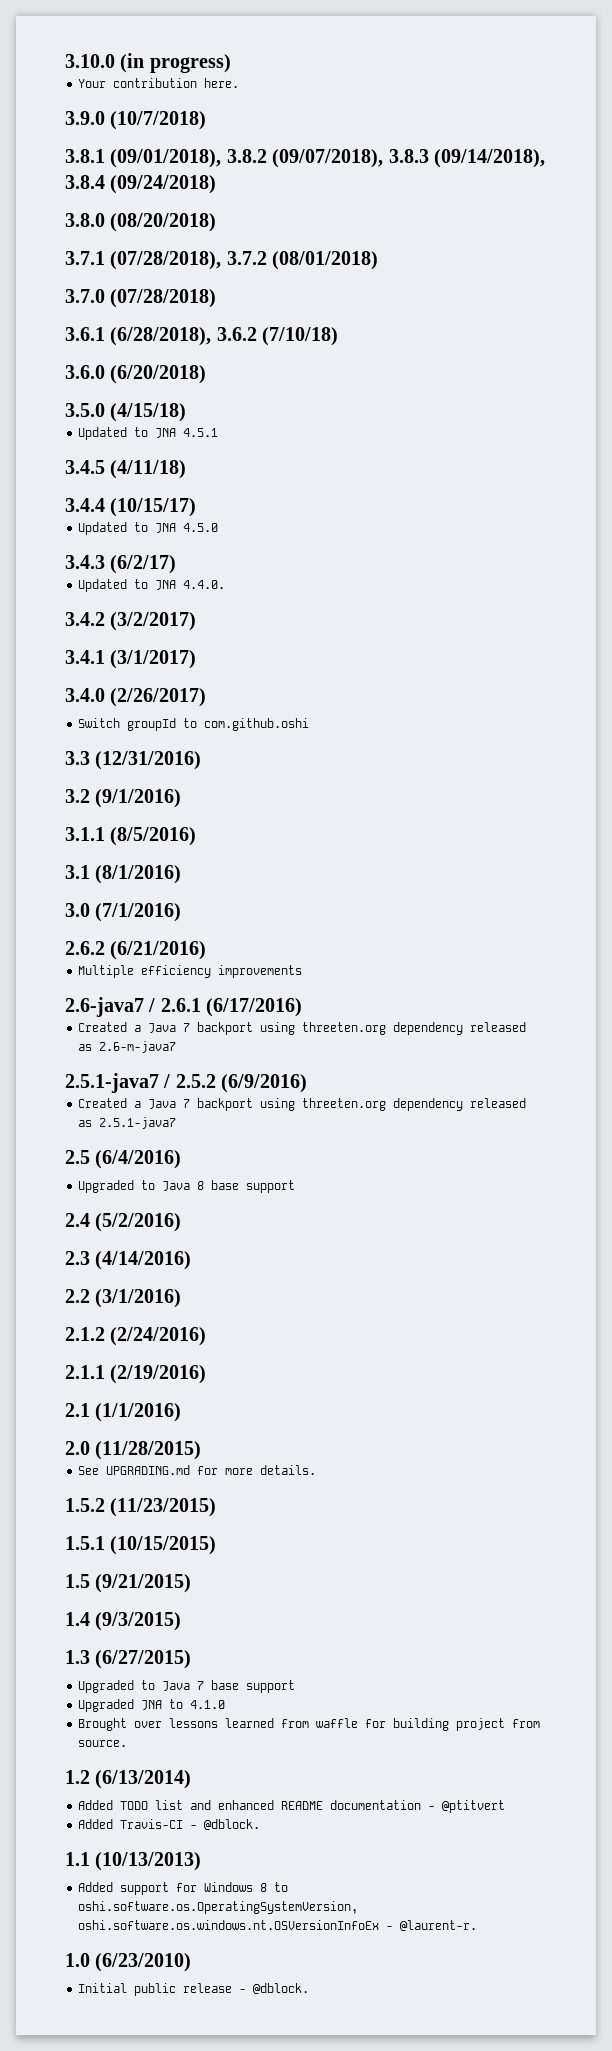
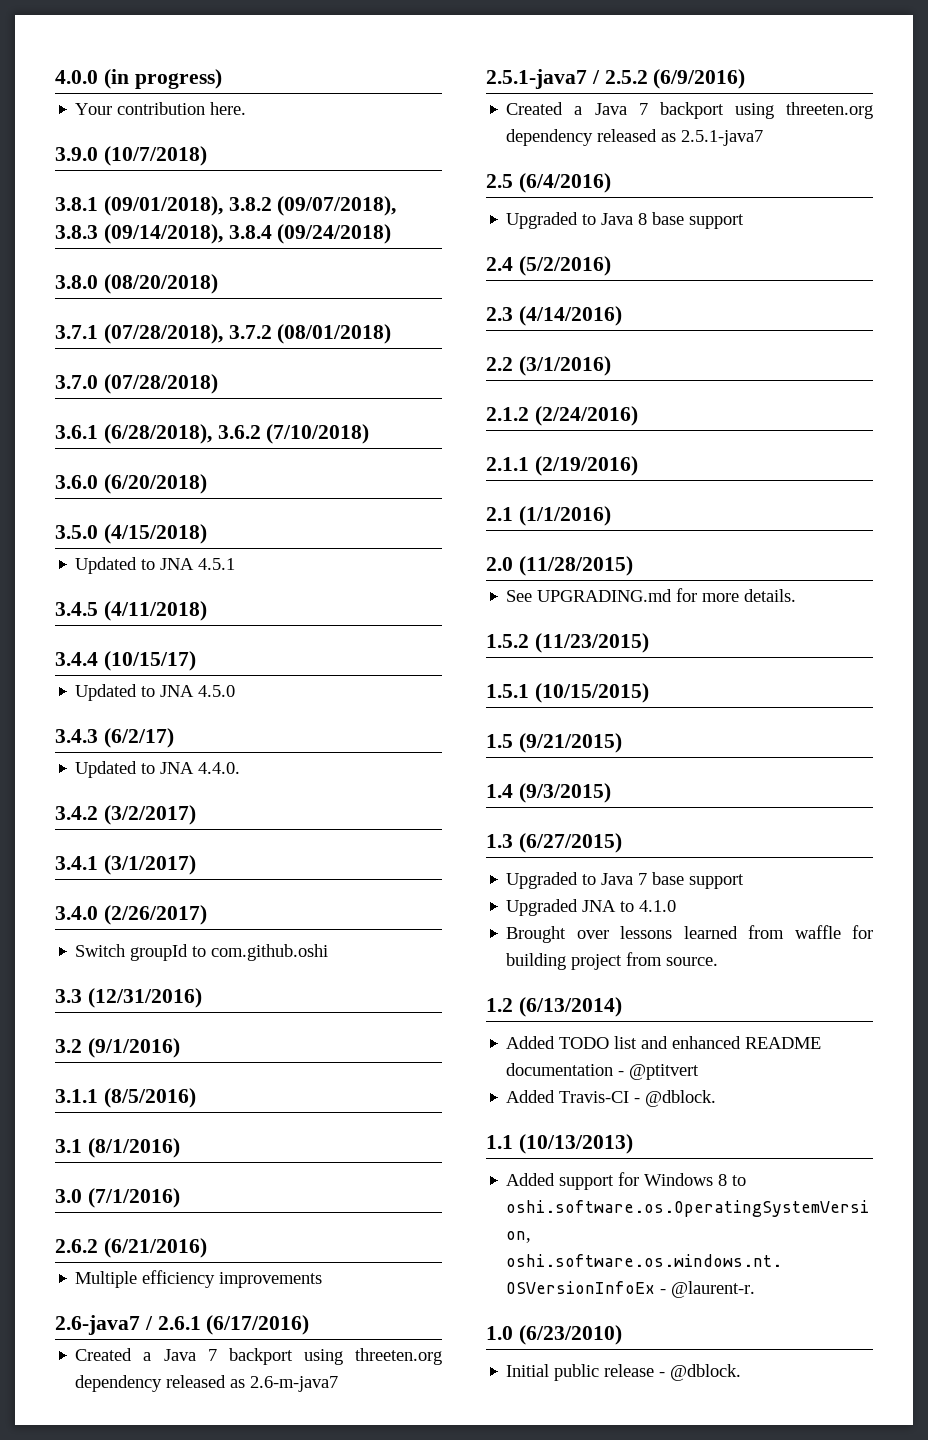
- 3.10.0 (in progress)
+ 4.0.0 (in progress)
- 3.6.1 (6/28/2018), 3.6.2 (7/10/18)
+ 3.6.1 (6/28/2018), 3.6.2 (7/10/2018)
- 3.5.0 (4/15/18)
+ 3.5.0 (4/15/2018)
- 3.4.5 (4/11/18)
+ 3.4.5 (4/11/2018)

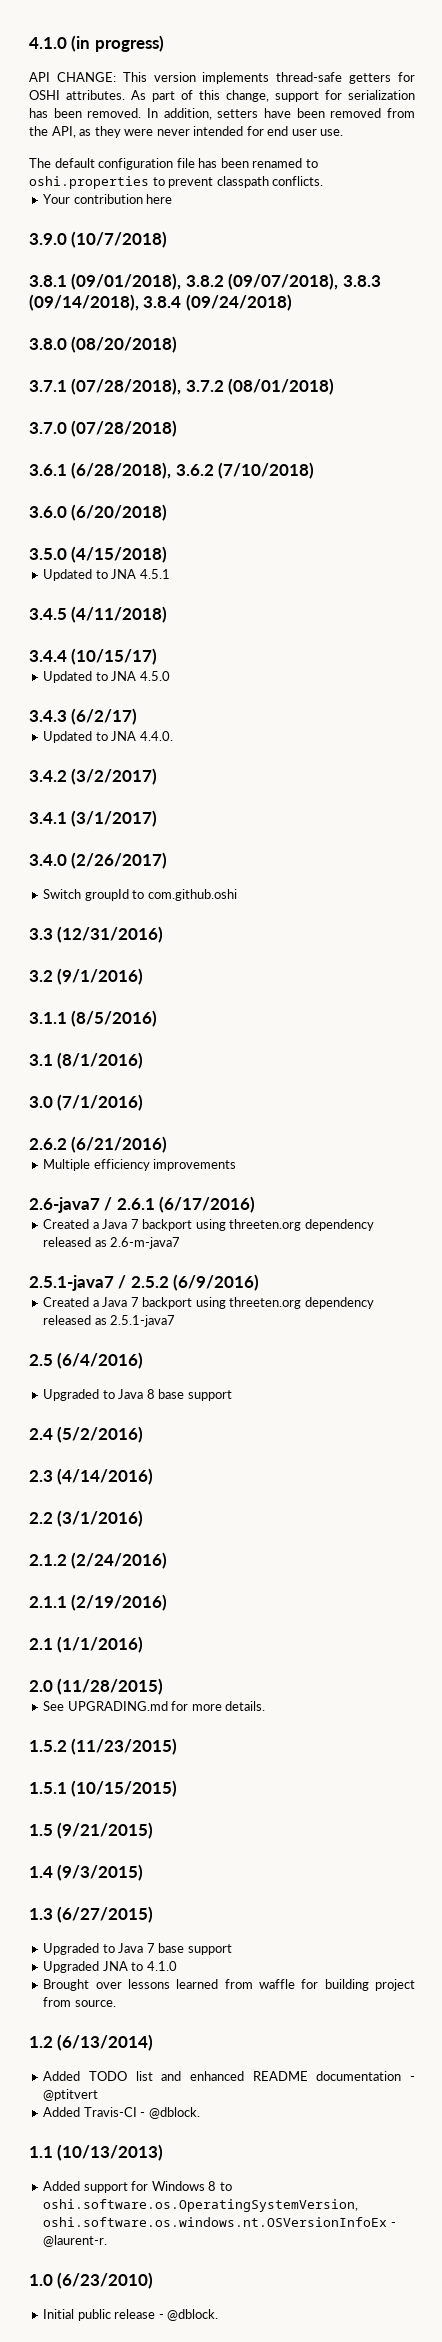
- 4.0.0 (in progress)
+ 4.1.0 (in progress)
+ API CHANGE: This version implements thread-safe getters for OSHI attributes. As part of this change, support for serialization has been removed. In addition, setters have been removed from the API, as they were never intended for end user use.
+ The default configuration file has been renamed to oshi.properties to prevent classpath conflicts.
- Your contribution here.
+ Your contribution here

